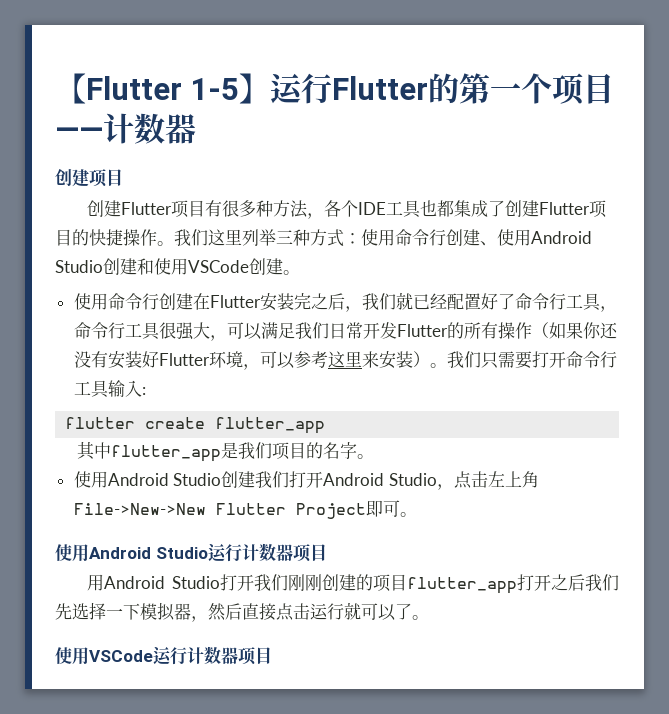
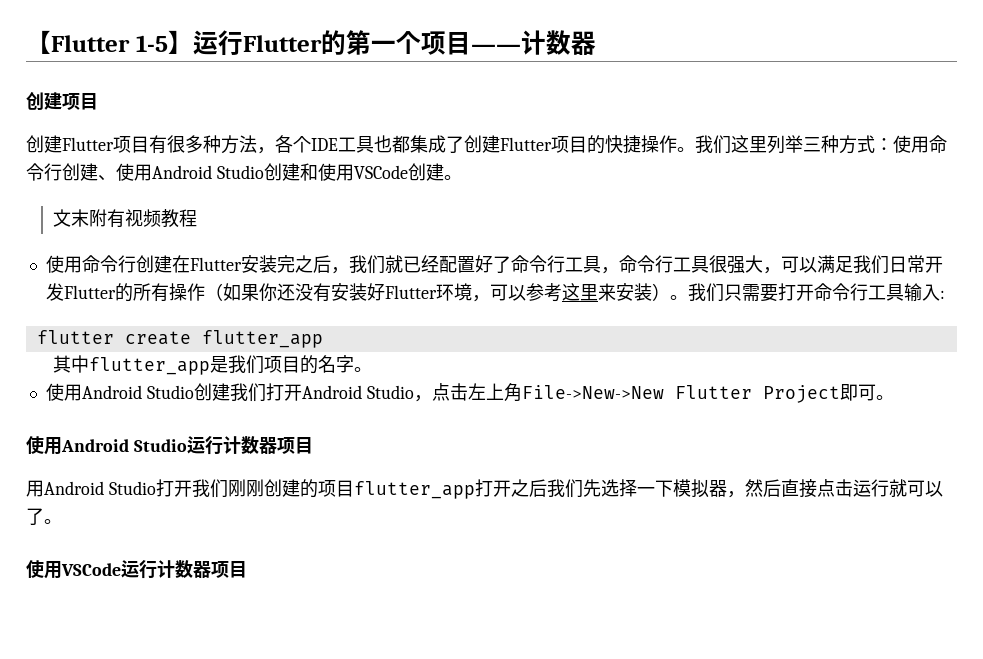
+ 文末附有视频教程

